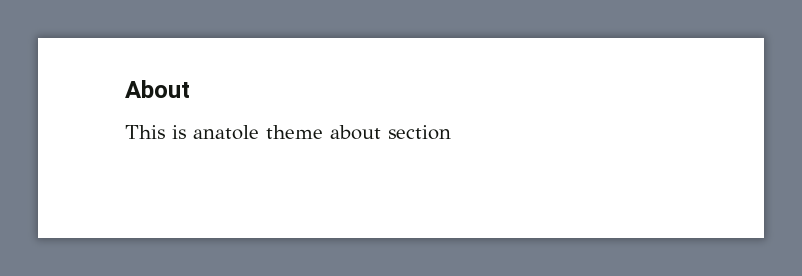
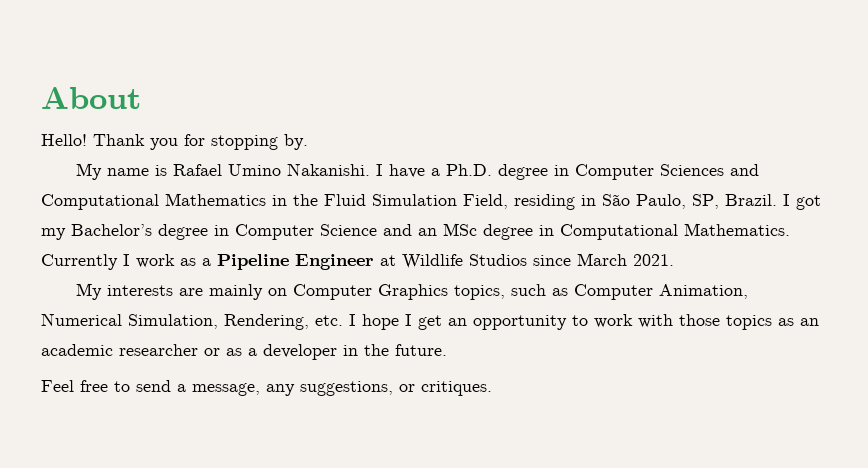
- This is anatole theme about section
+ Hello! Thank you for stopping by.
+ My name is Rafael Umino Nakanishi. I have a Ph.D. degree in Computer Sciences and Computational Mathematics in the Fluid Simulation Field, residing in São Paulo, SP, Brazil. I got my Bachelor’s degree in Computer Science and an MSc degree in Computational Mathematics. Currently I work as a Pipeline Engineer at Wildlife Studios since March 2021.
+ My interests are mainly on Computer Graphics topics, such as Computer Animation, Numerical Simulation, Rendering, etc. I hope I get an opportunity to work with those topics as an academic researcher or as a developer in the future.
+ Feel free to send a message, any suggestions, or critiques.

